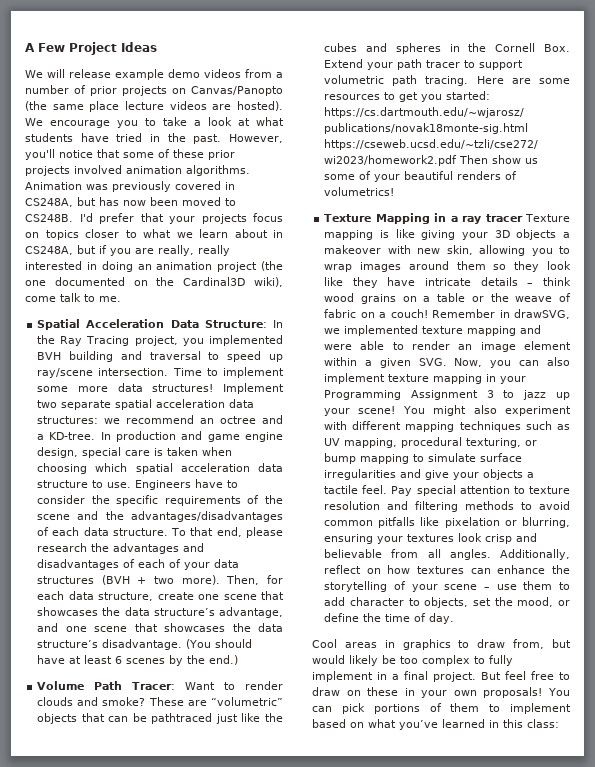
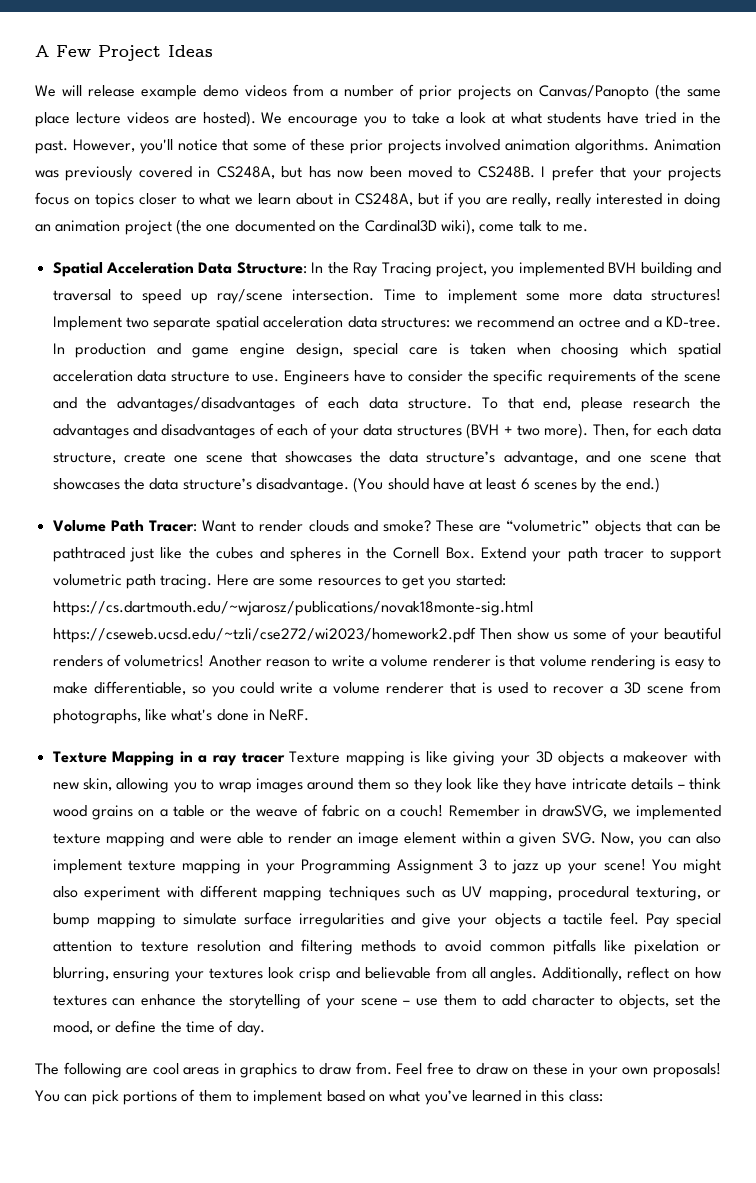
- I'd prefer that your projects focus on topics closer to what we learn about in CS248A, but if you are really, really interested in doing an animation project (the one documented on the Cardinal3D wiki), come talk to me.
+ I prefer that your projects focus on topics closer to what we learn about in CS248A, but if you are really, really interested in doing an animation project (the one documented on the Cardinal3D wiki), come talk to me.
+ Another reason to write a volume renderer is that volume rendering is easy to make differentiable, so you could write a volume renderer that is used to recover a 3D scene from photographs, like what's done in NeRF.
- Cool areas in graphics to draw from, but would likely be too complex to fully implement in a final project. But feel free to draw on these in your own proposals!
+ The following are cool areas in graphics to draw from. Feel free to draw on these in your own proposals!

